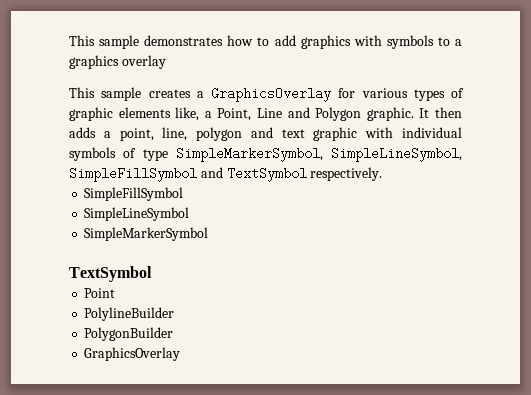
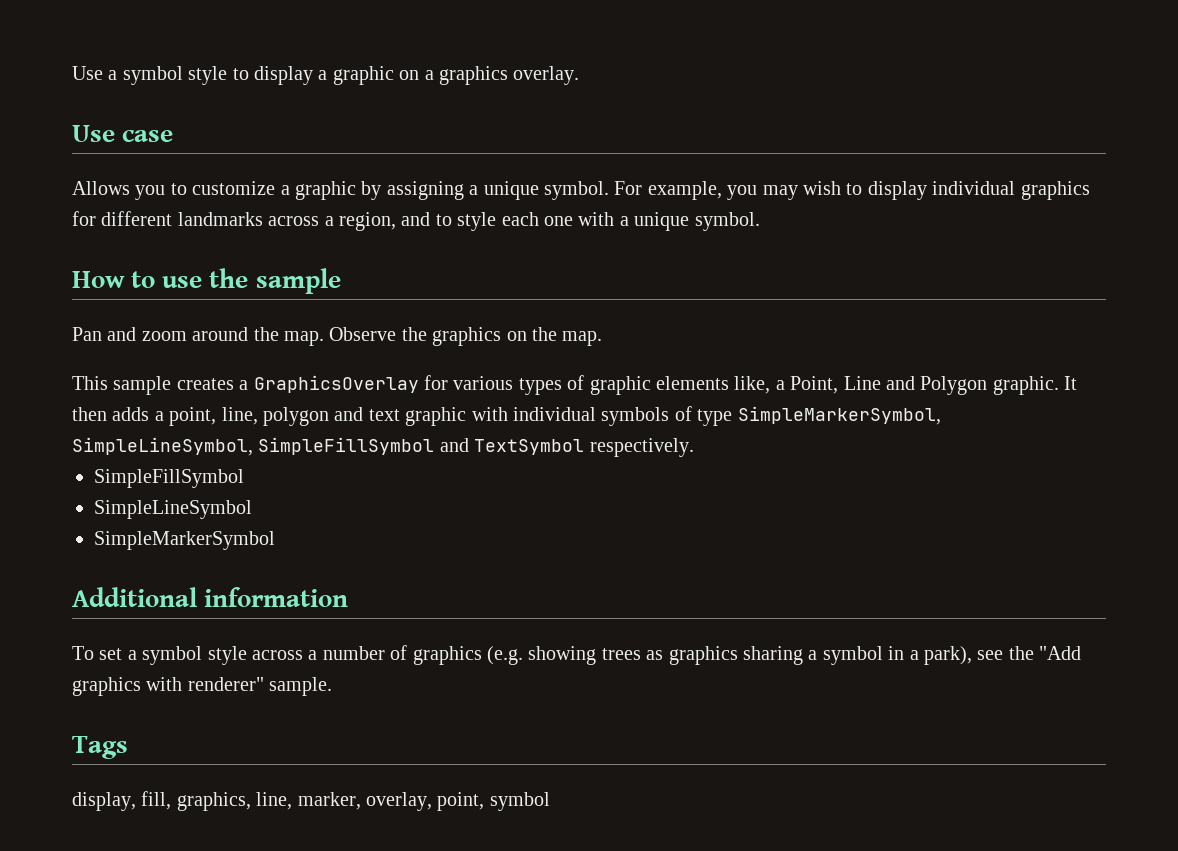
- This sample demonstrates how to add graphics with symbols to a graphics overlay
+ Use a symbol style to display a graphic on a graphics overlay.
+ Use case
+ Allows you to customize a graphic by assigning a unique symbol. For example, you may wish to display individual graphics for different landmarks across a region, and to style each one with a unique symbol.
+ How to use the sample
+ Pan and zoom around the map. Observe the graphics on the map.
  SimpleMarkerSymbol
- TextSymbol
- Point
- PolylineBuilder
- PolygonBuilder
- GraphicsOverlay
+ Additional information
+ To set a symbol style across a number of graphics (e.g. showing trees as graphics sharing a symbol in a park), see the "Add graphics with renderer" sample.
+ Tags
+ display, fill, graphics, line, marker, overlay, point, symbol

